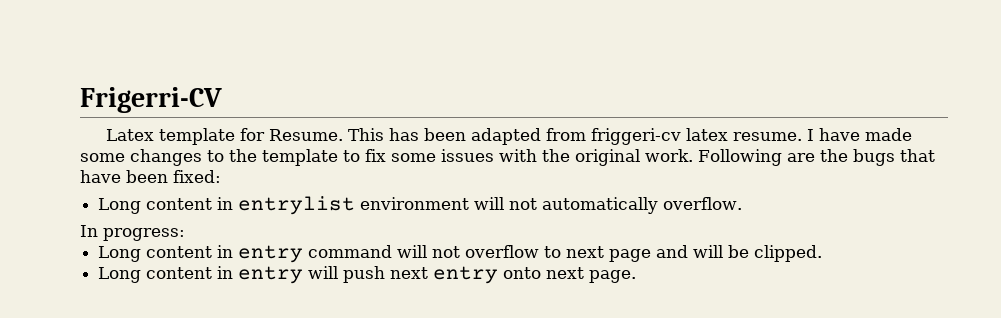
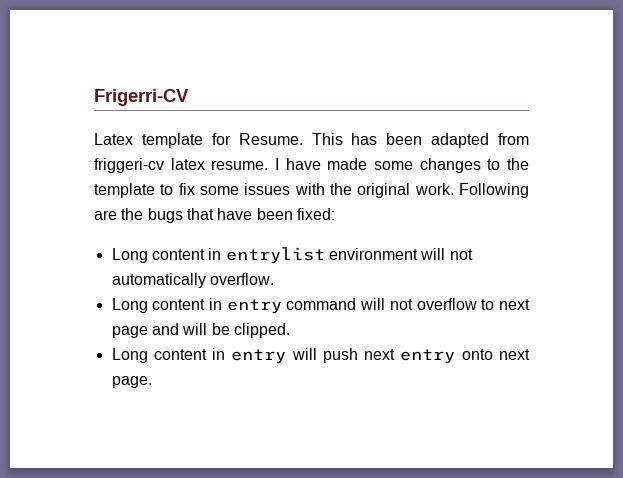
- In progress:

